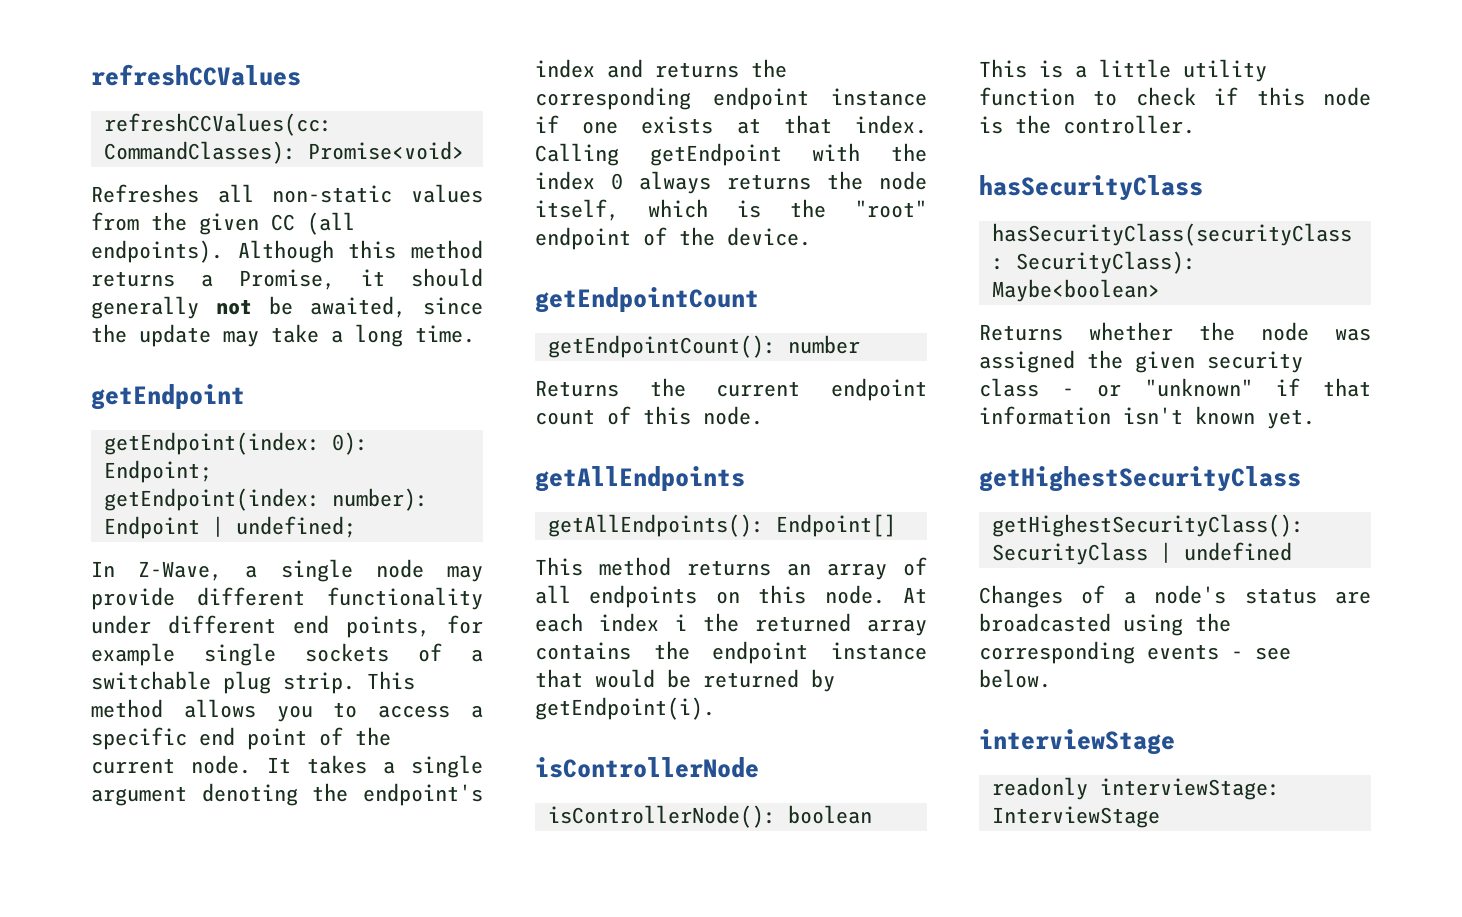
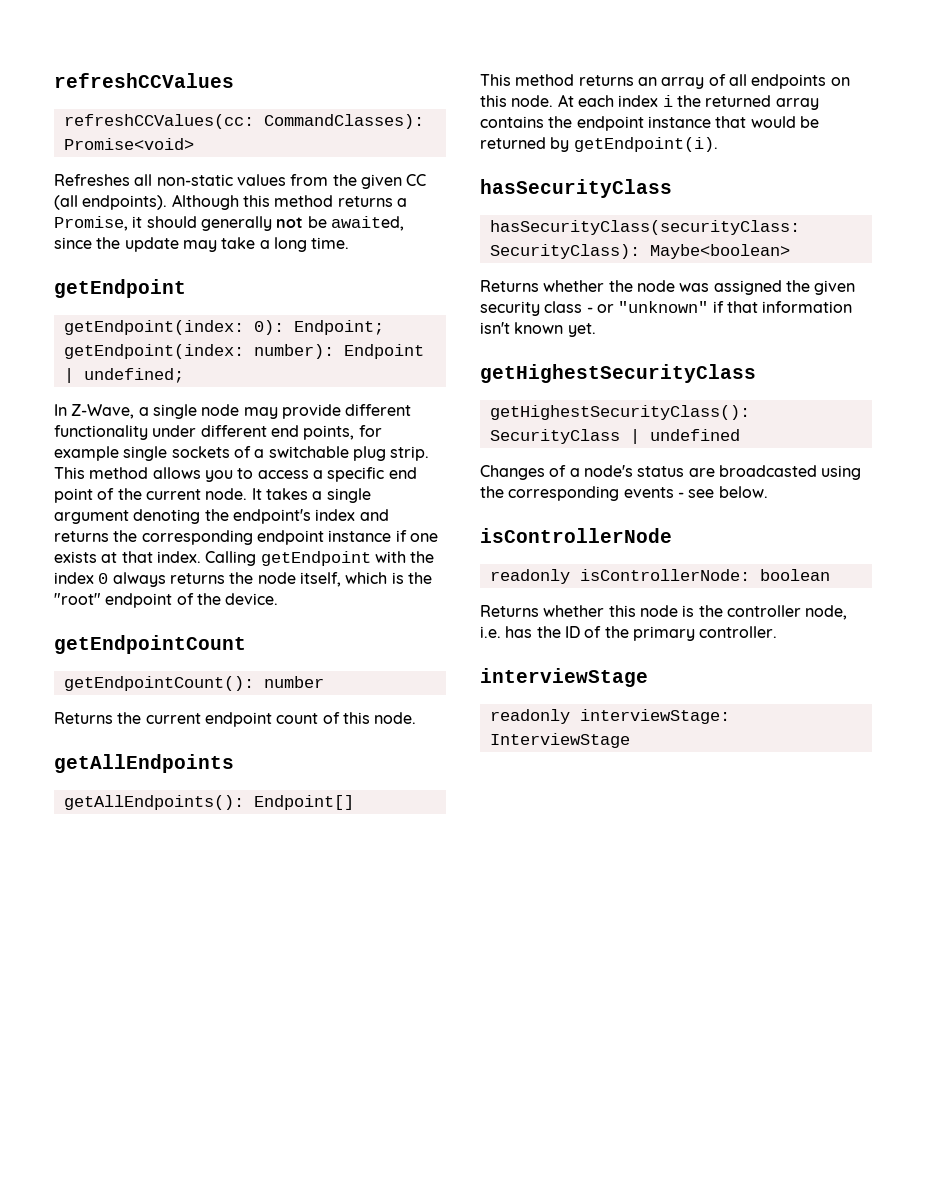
- isControllerNode
- isControllerNode(): boolean
- This is a little utility function to check if this node is the controller.
+ isControllerNode
+ readonly isControllerNode: boolean
+ Returns whether this node is the controller node, i.e. has the ID of the primary controller.

